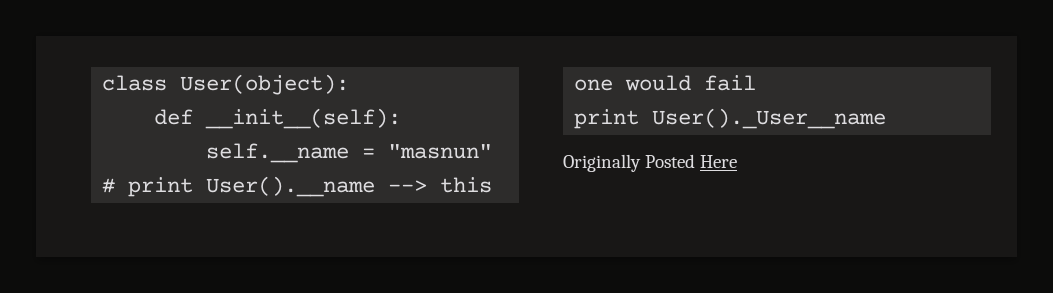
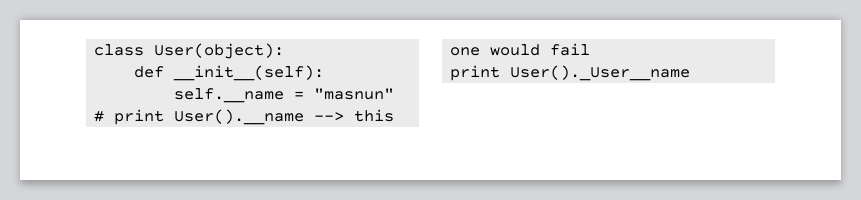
- Originally Posted Here

